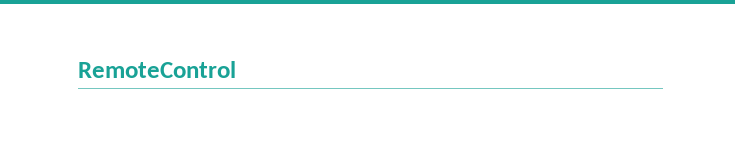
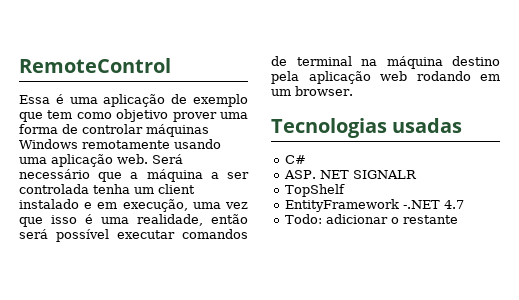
+ Essa é uma aplicação de exemplo que tem como objetivo prover uma forma de controlar máquinas Windows remotamente usando uma aplicação web. Será necessário que a máquina a ser controlada tenha um client instalado e em execução, uma vez que isso é uma realidade, então será possível executar comandos de terminal na máquina destino pela aplicação web rodando em um browser.
+ Tecnologias usadas
+ C#
+ ASP. NET SIGNALR
+ TopShelf
+ EntityFramework -.NET 4.7
+ Todo: adicionar o restante

